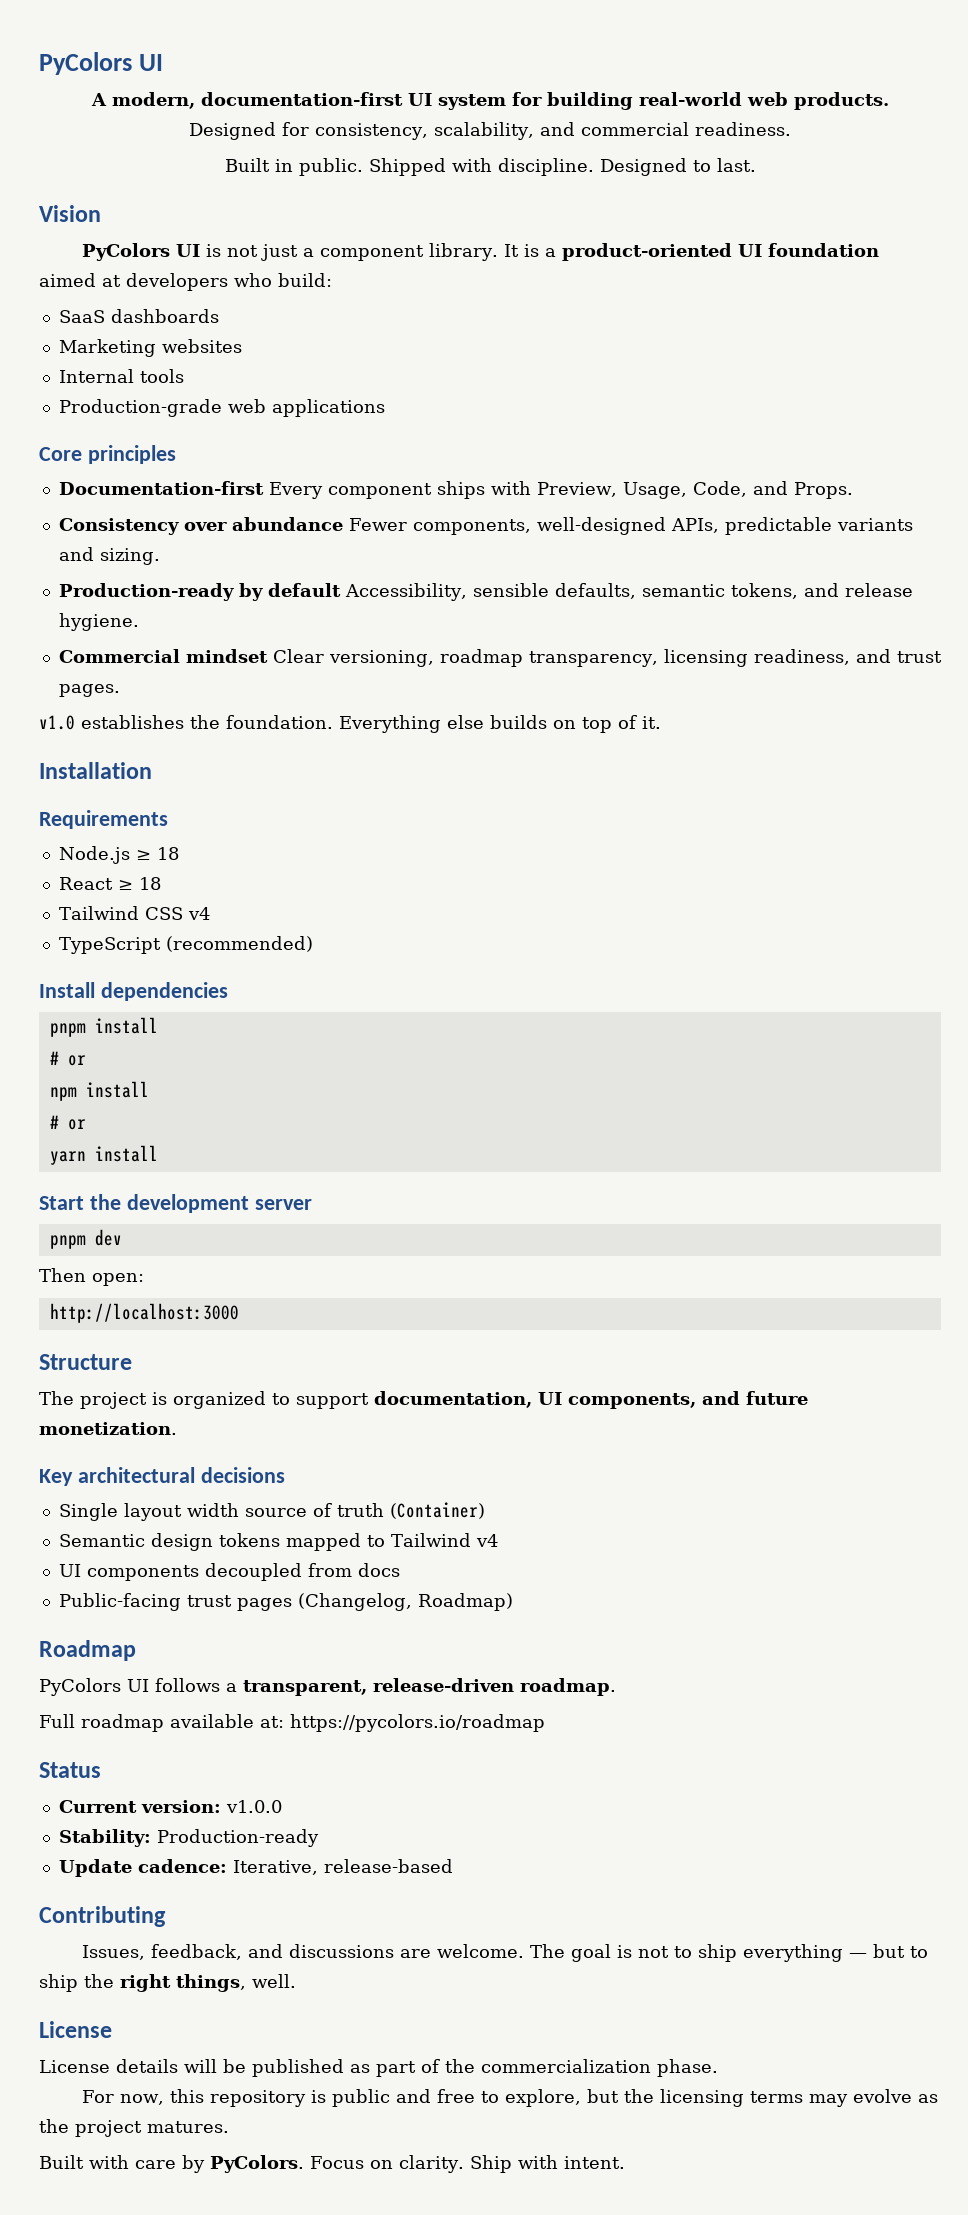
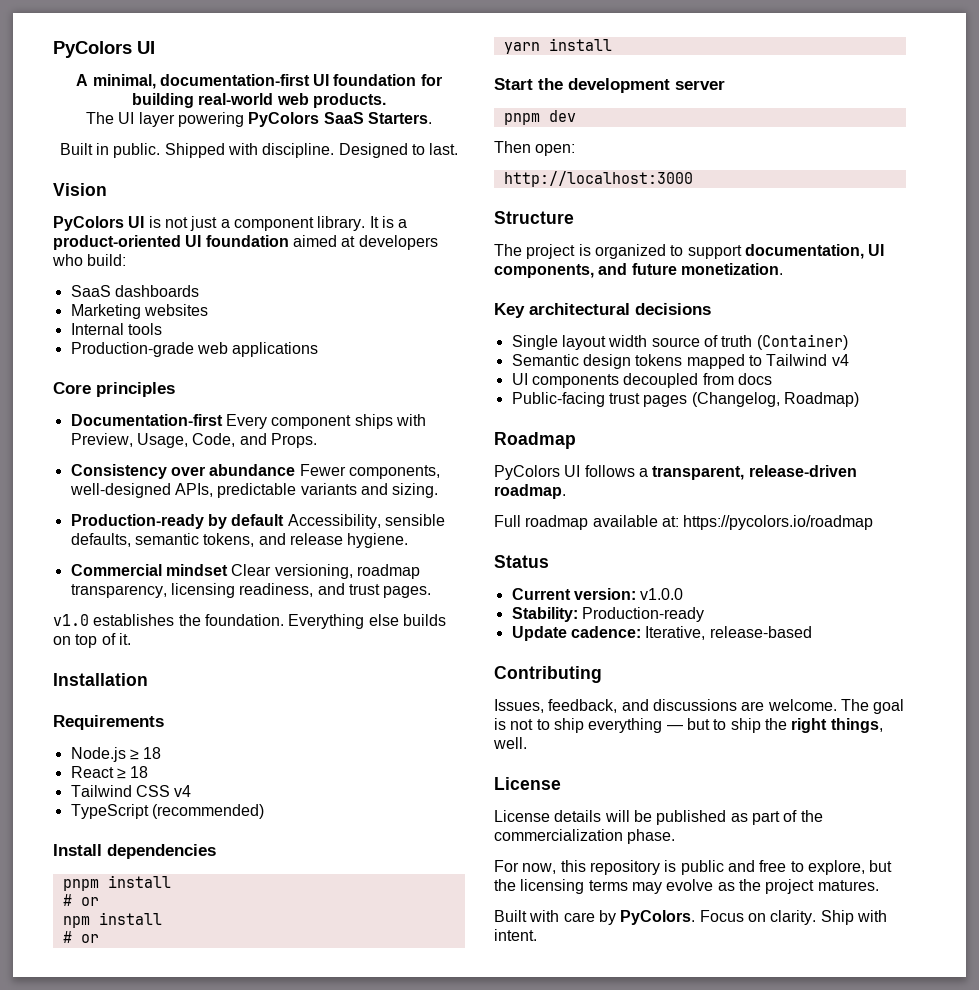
- A modern, documentation-first UI system for building real-world web products.
+ A minimal, documentation-first UI foundation for building real-world web products.
- Designed for consistency, scalability, and commercial readiness.
+ The UI layer powering PyColors SaaS Starters.

